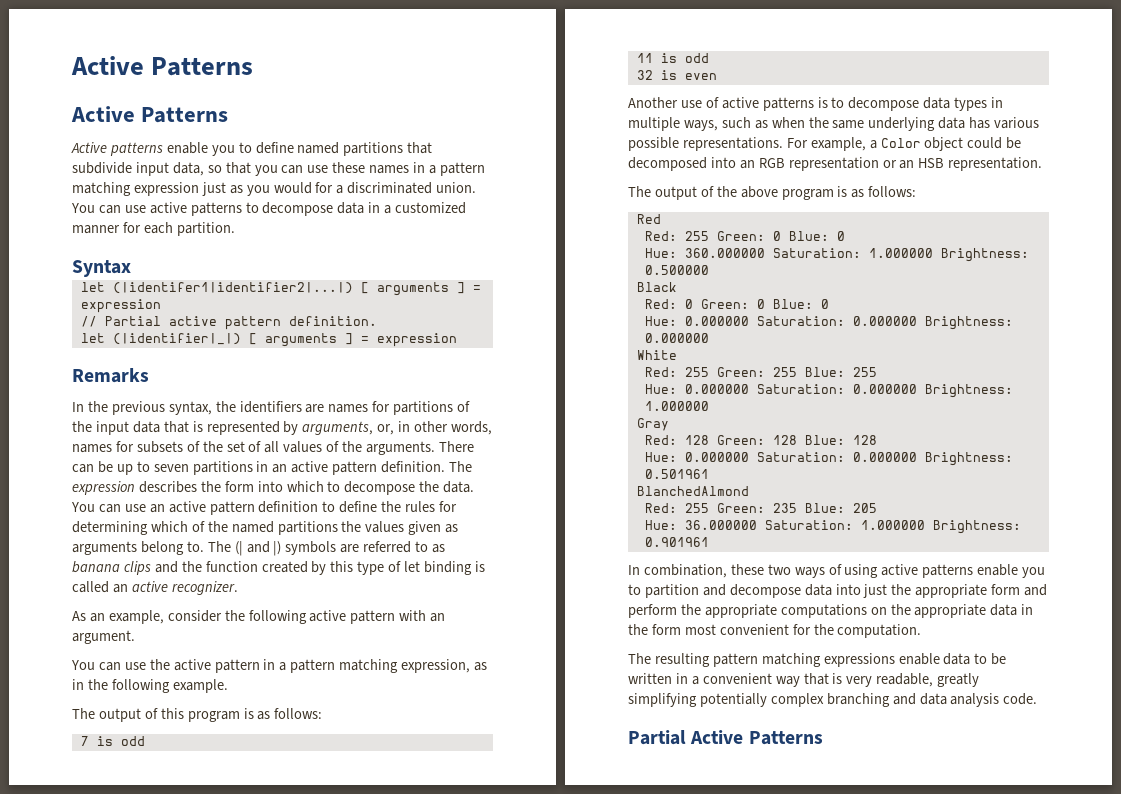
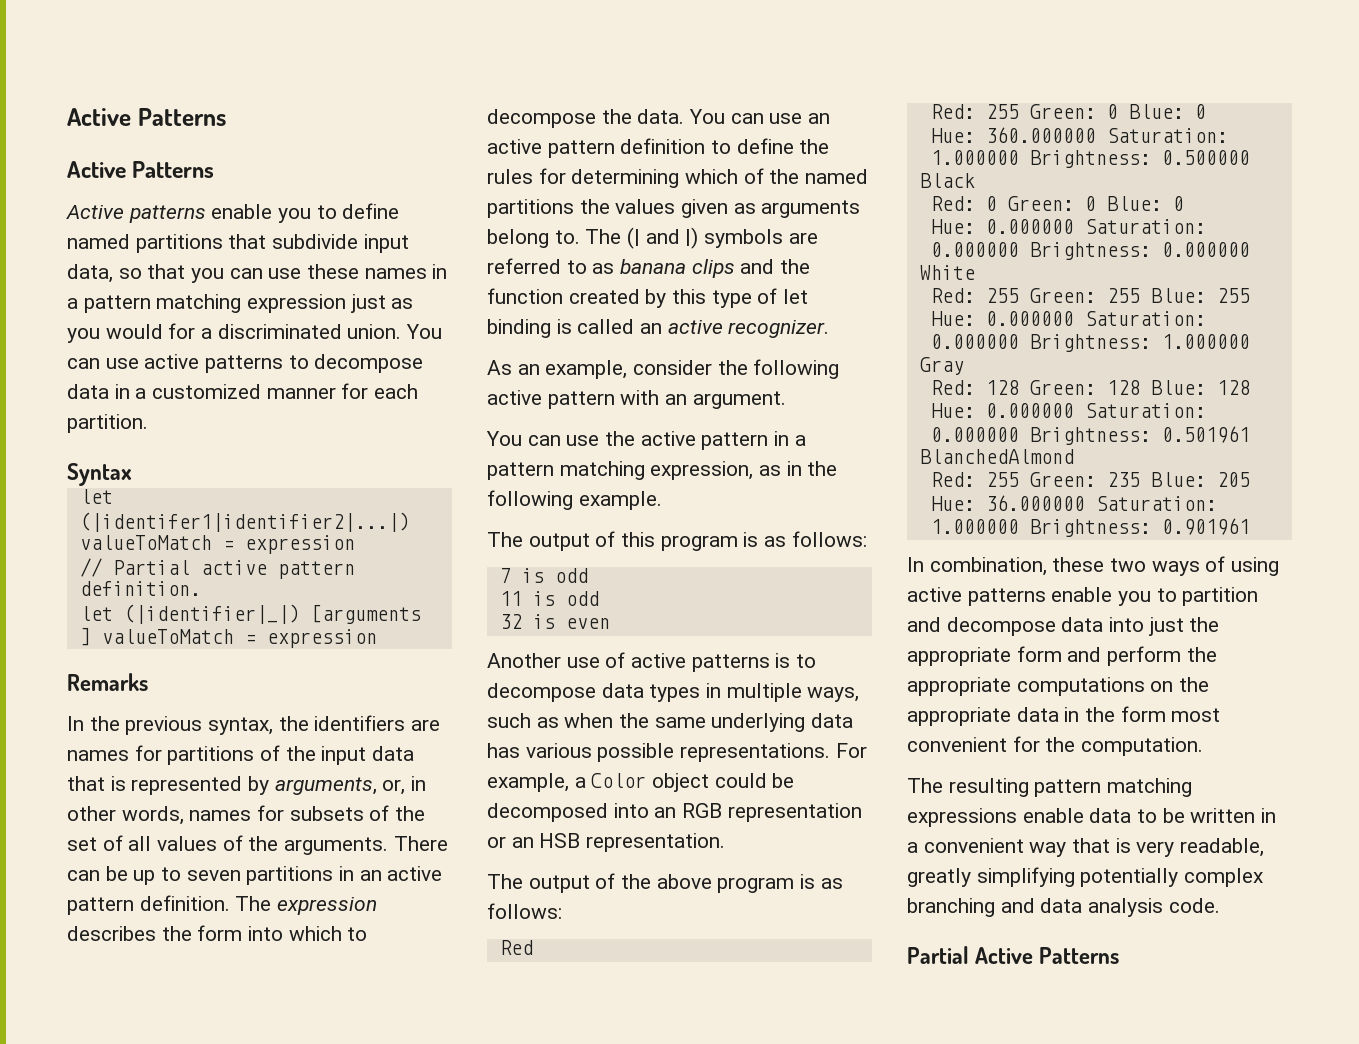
- let (|identifer1|identifier2|...|) [ arguments ] = expression
+ let (|identifer1|identifier2|...|) valueToMatch = expression
- let (|identifier|_|) [ arguments ] = expression
+ let (|identifier|_|) [arguments ] valueToMatch = expression

